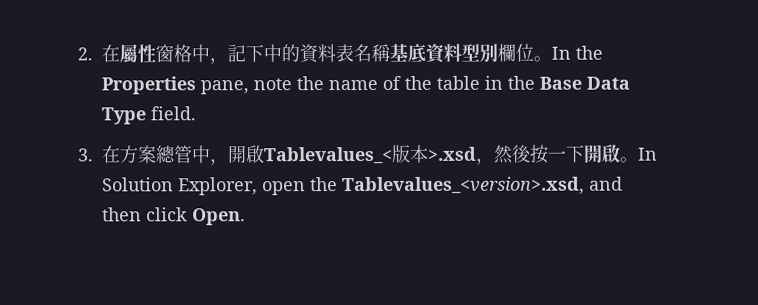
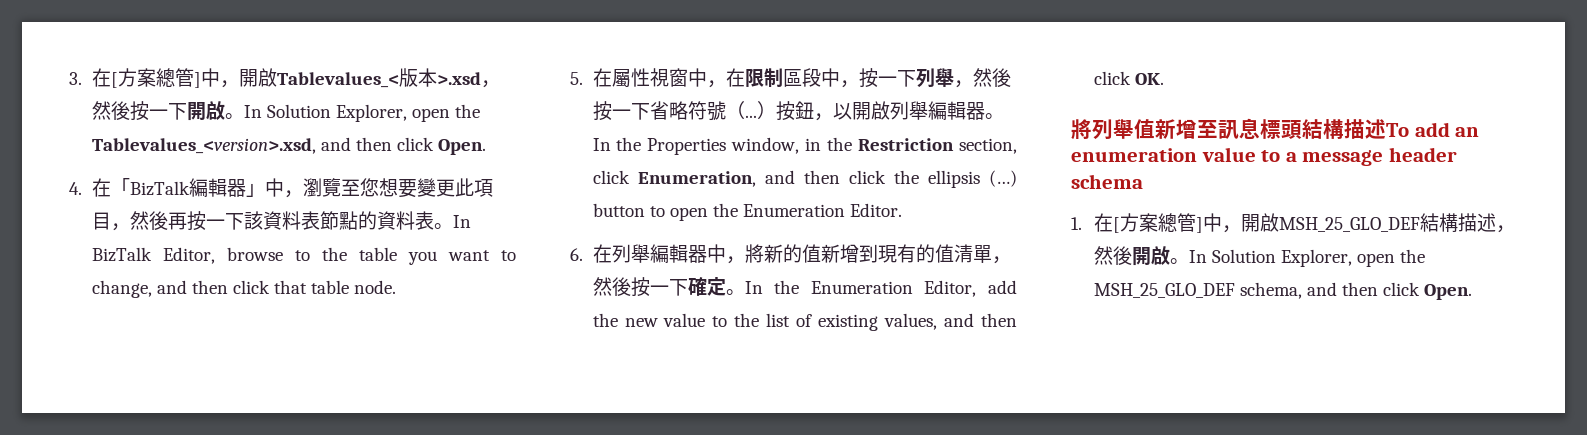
- 2.在屬性窗格中，記下中的資料表名稱基底資料型別欄位。In the Properties pane, note the name of the table in the Base Data Type field.
- 3.在方案總管中，開啟Tablevalues_<版本>.xsd，然後按一下開啟。
+ 3.在[方案總管]中，開啟Tablevalues_<版本>.xsd，然後按一下開啟。
+ 4.在「BizTalk編輯器」中，瀏覽至您想要變更此項目，然後再按一下該資料表節點的資料表。In BizTalk Editor, browse to the table you want to change, and then click that table node.
+ 5.在屬性視窗中，在限制區段中，按一下列舉，然後按一下省略符號（...）按鈕，以開啟列舉編輯器。In the Properties window, in the Restriction section, click Enumeration, and then click the ellipsis (…) button to open the Enumeration Editor.
+ 6.在列舉編輯器中，將新的值新增到現有的值清單，然後按一下確定。In the Enumeration Editor, add the new value to the list of existing values, and then click OK.
+ 將列舉值新增至訊息標頭結構描述To add an enumeration value to a message header schema
+ 1.在[方案總管]中，開啟MSH_25_GLO_DEF結構描述，然後開啟。In Solution Explorer, open the MSH_25_GLO_DEF schema, and then click Open.

